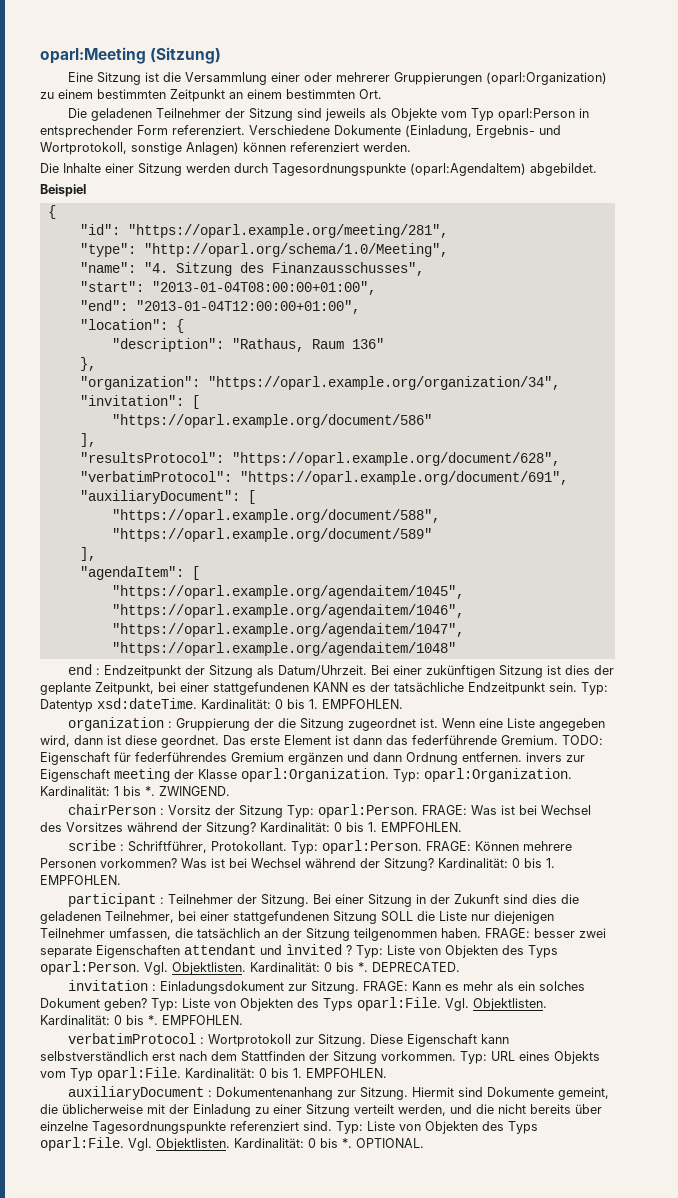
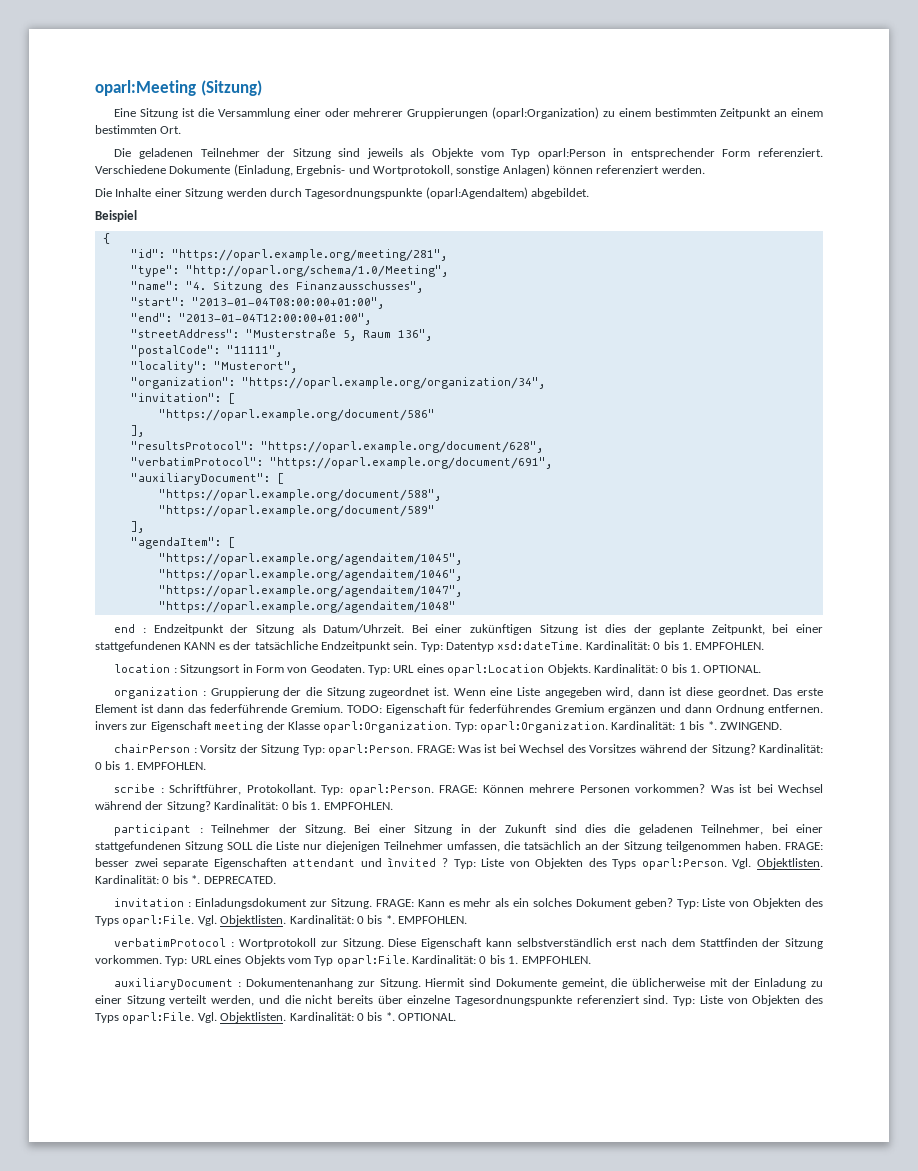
- "location": {
- "description": "Rathaus, Raum 136"
- },
+ "streetAddress": "Musterstraße 5, Raum 136",
+ "postalCode": "11111",
+ "locality": "Musterort",
+ location : Sitzungsort in Form von Geodaten. Typ: URL eines oparl:Location Objekts. Kardinalität: 0 bis 1. OPTIONAL.

